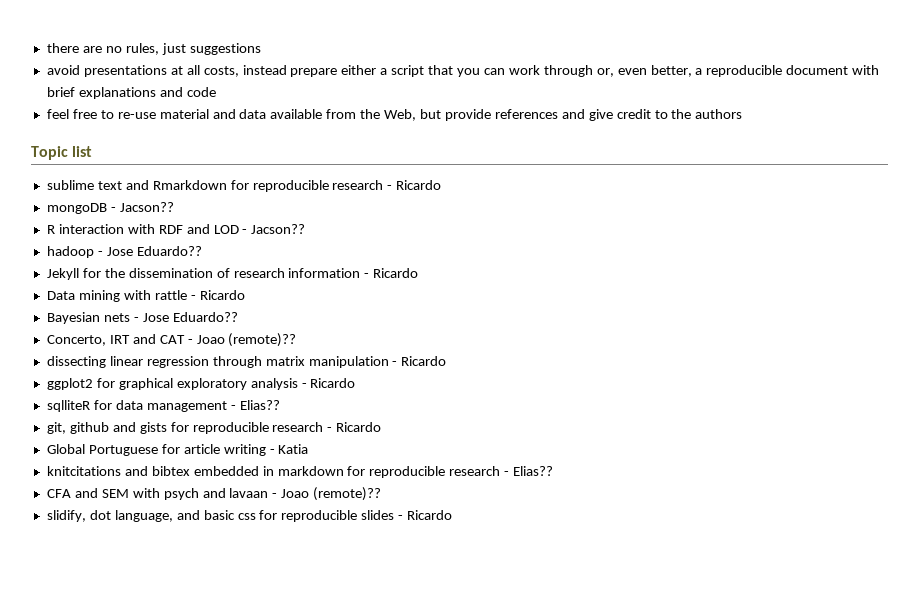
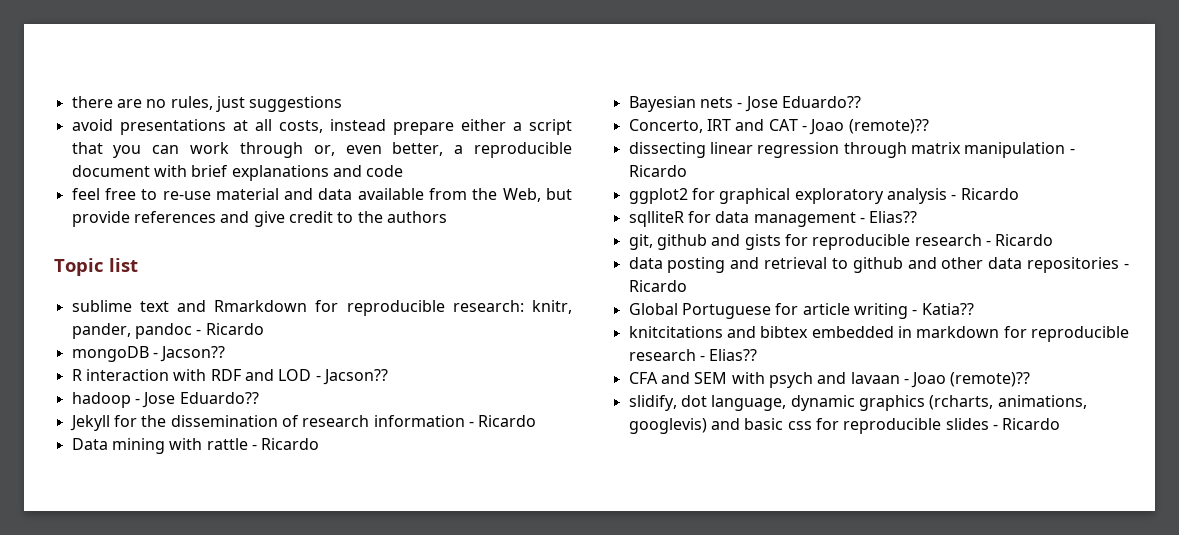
- sublime text and Rmarkdown for reproducible research - Ricardo
+ sublime text and Rmarkdown for reproducible research: knitr, pander, pandoc - Ricardo
+ data posting and retrieval to github and other data repositories - Ricardo
- Global Portuguese for article writing - Katia
+ Global Portuguese for article writing - Katia??
- slidify, dot language, and basic css for reproducible slides - Ricardo
+ slidify, dot language, dynamic graphics (rcharts, animations, googlevis) and basic css for reproducible slides - Ricardo

